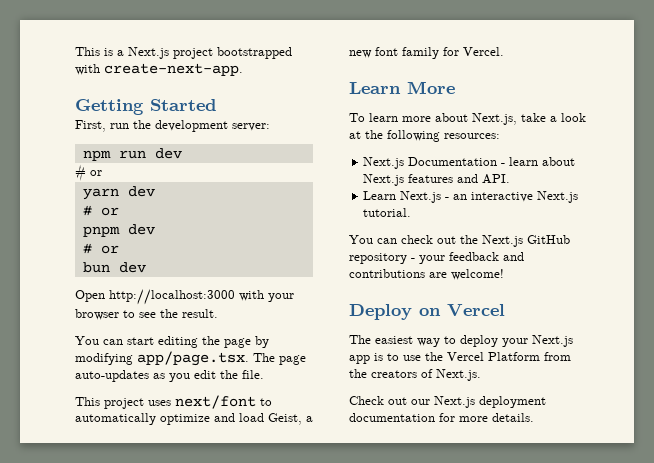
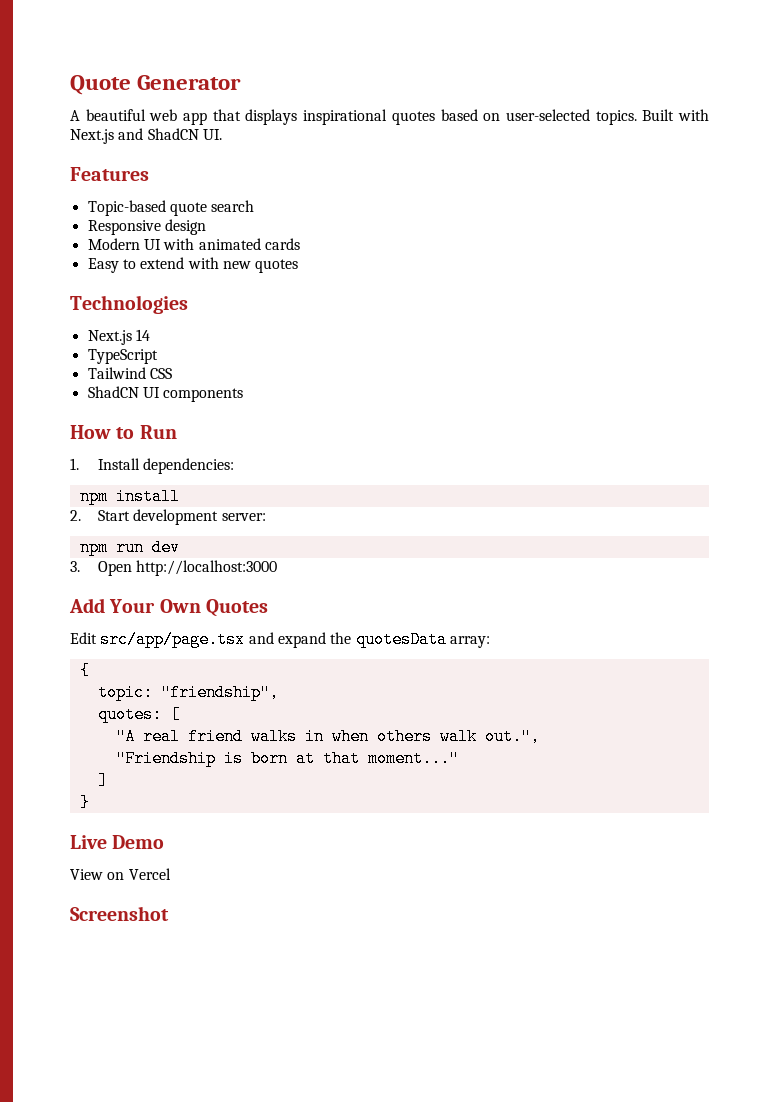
- This is a Next.js project bootstrapped with create-next-app.
- Getting Started
- First, run the development server:
+ Quote Generator
+ A beautiful web app that displays inspirational quotes based on user-selected topics. Built with Next.js and ShadCN UI.
+ Features
+ Topic-based quote search
+ Responsive design
+ Modern UI with animated cards
+ Easy to extend with new quotes
+ Technologies
+ Next.js 14
+ TypeScript
+ Tailwind CSS
+ ShadCN UI components
+ How to Run
+ 1. Install dependencies:
+ npm install
+ 2. Start development server:
  npm run dev
- # or
- yarn dev
- # or
- pnpm dev
- # or
- bun dev
- Open http://localhost:3000 with your browser to see the result.
- You can start editing the page by modifying app/page.tsx. The page auto-updates as you edit the file.
- This project uses next/font to automatically optimize and load Geist, a new font family for Vercel.
- Learn More
- To learn more about Next.js, take a look at the following resources:
- Next.js Documentation - learn about Next.js features and API.
- Learn Next.js - an interactive Next.js tutorial.
- You can check out the Next.js GitHub repository - your feedback and contributions are welcome!
- Deploy on Vercel
- The easiest way to deploy your Next.js app is to use the Vercel Platform from the creators of Next.js.
- Check out our Next.js deployment documentation for more details.
+ 3. Open http://localhost:3000
+ Add Your Own Quotes
+ Edit src/app/page.tsx and expand the quotesData array:
+ {
+ topic: "friendship",
+ quotes: [
+ "A real friend walks in when others walk out.",
+ "Friendship is born at that moment..."
+ ]
+ }
+ Live Demo
+ View on Vercel
+ Screenshot

